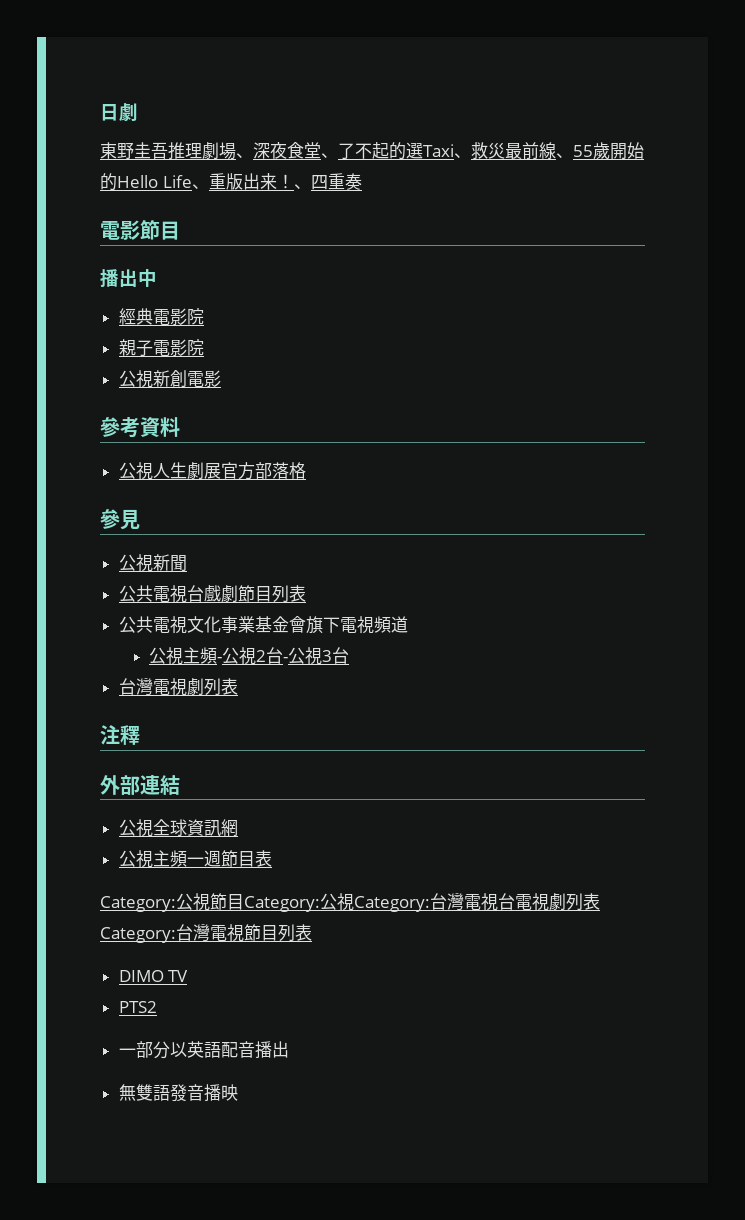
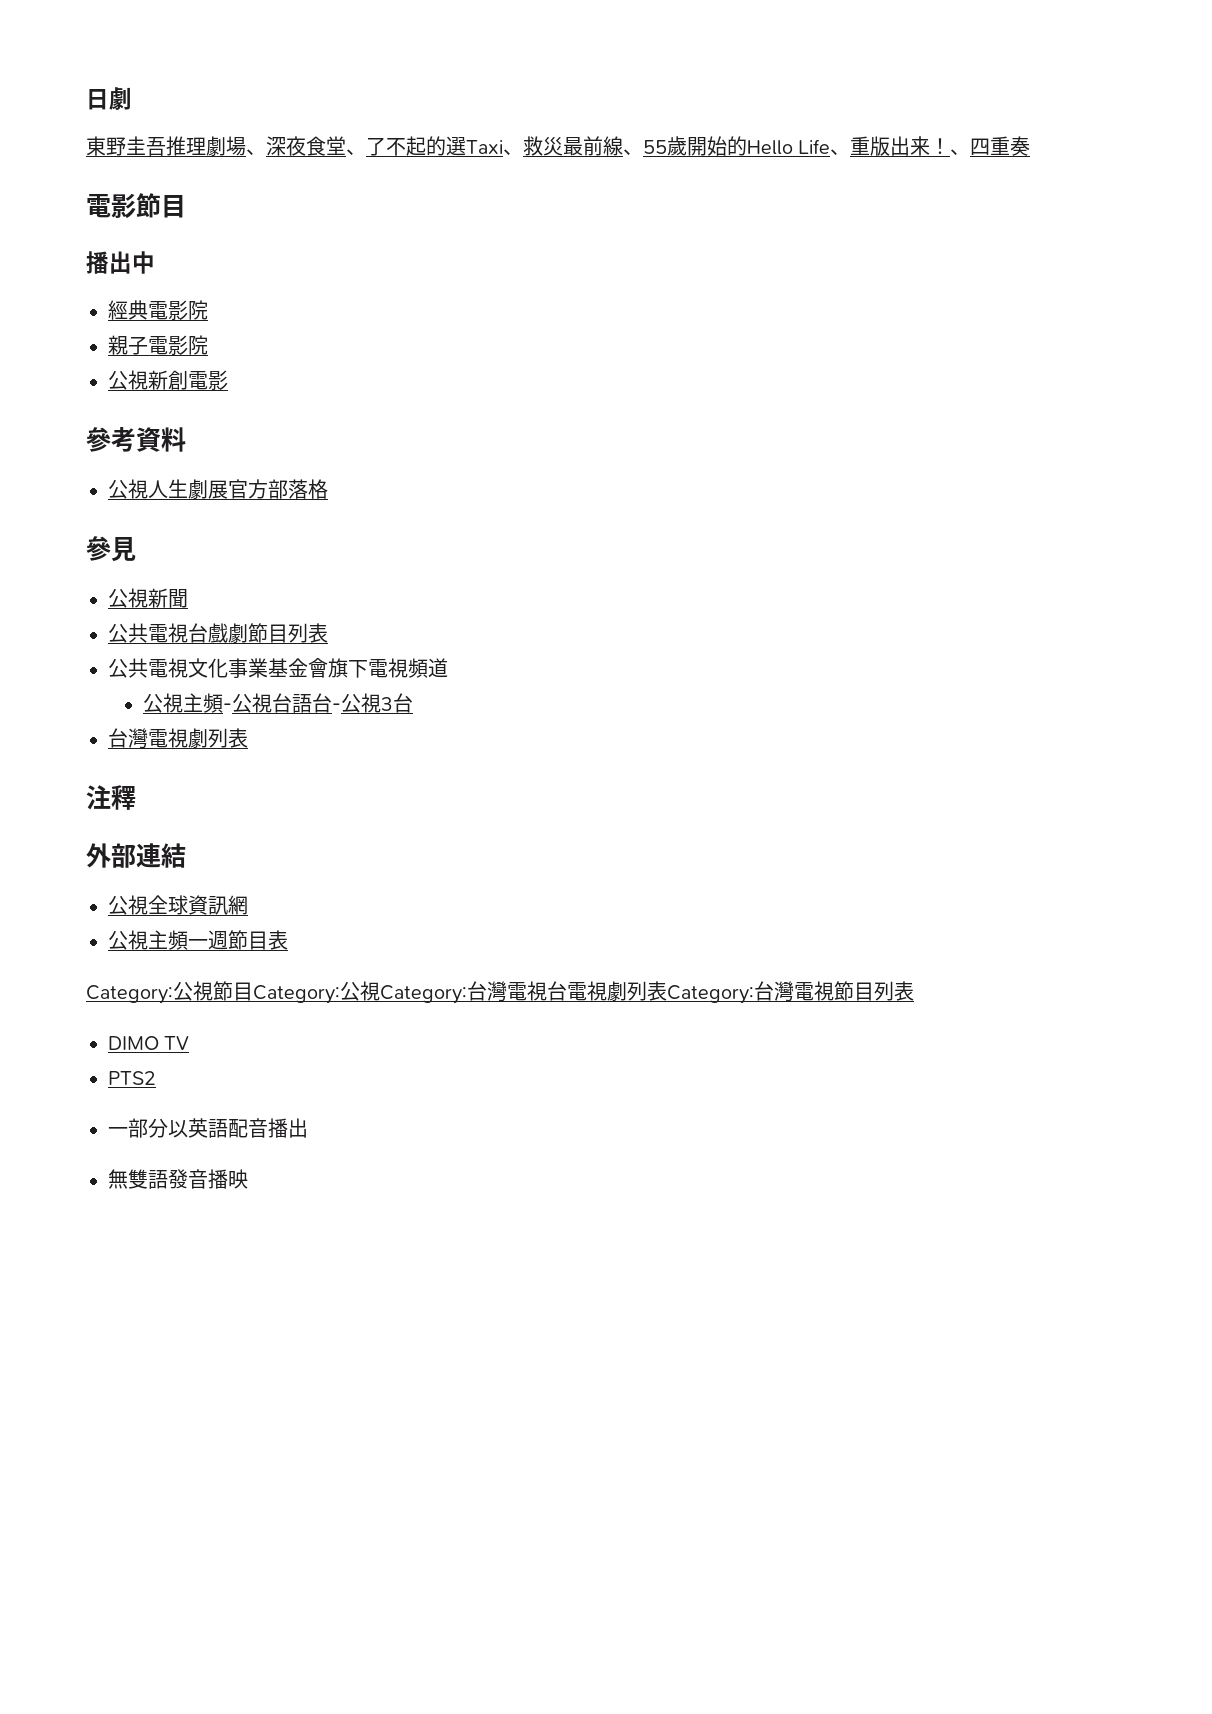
- 公視主頻-公視2台-公視3台
+ 公視主頻-公視台語台-公視3台

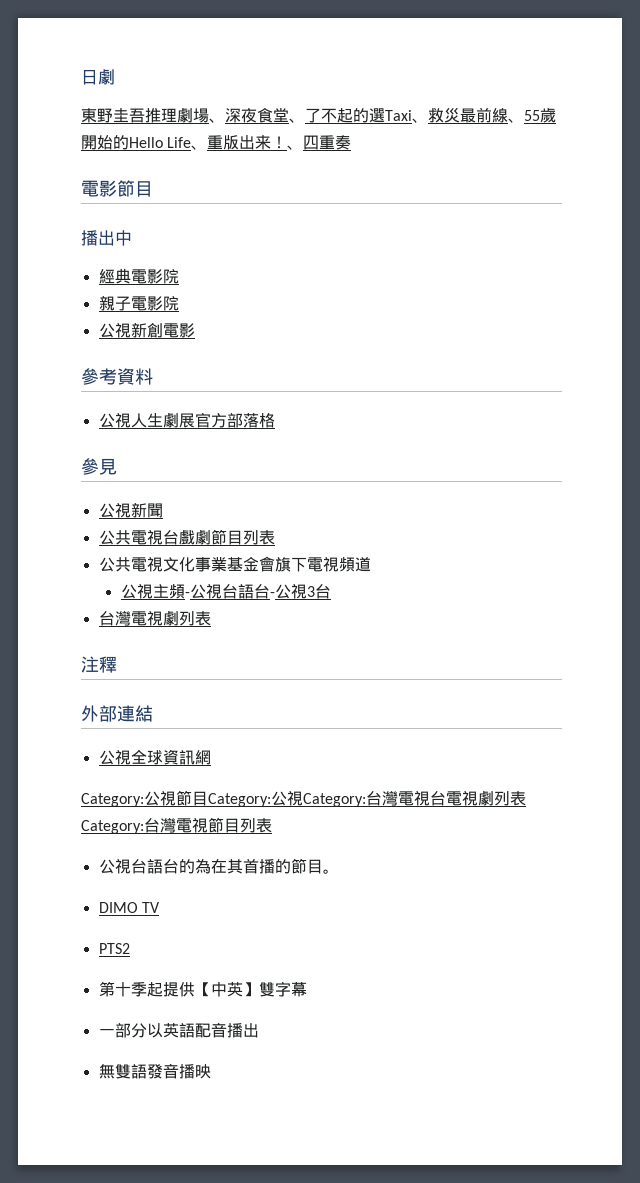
- 公視主頻一週節目表
+ 公視台語台的為在其首播的節目。
  DIMO TV
  PTS2
+ 第十季起提供【中英】雙字幕

